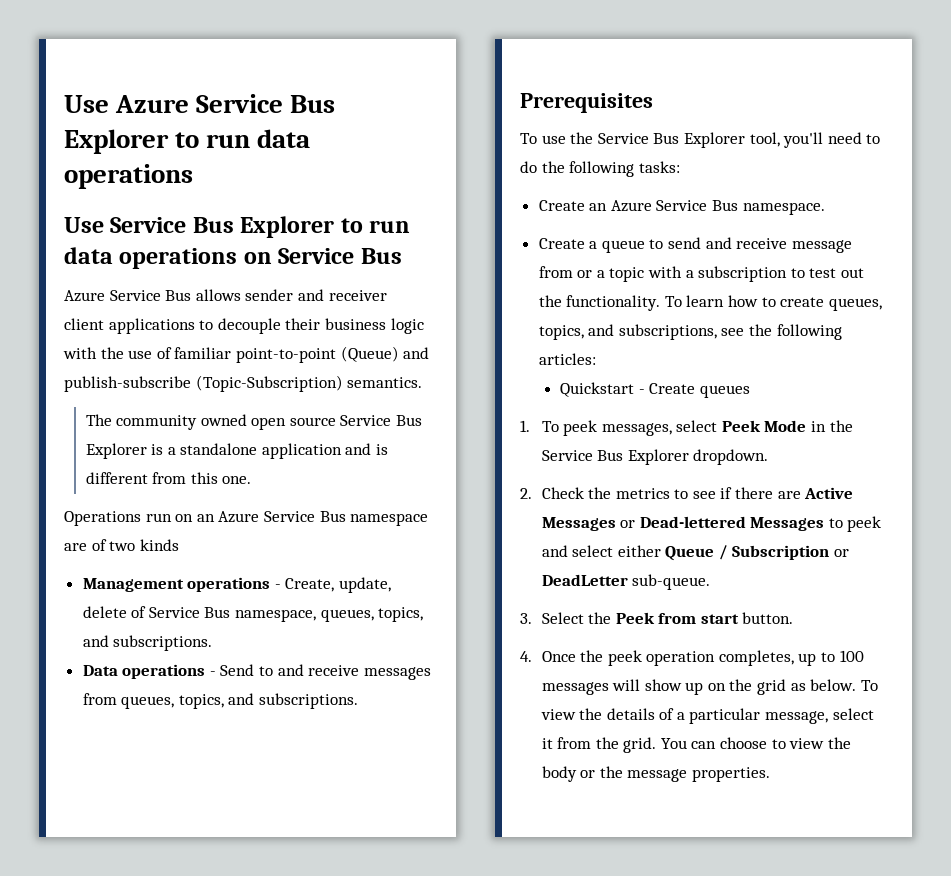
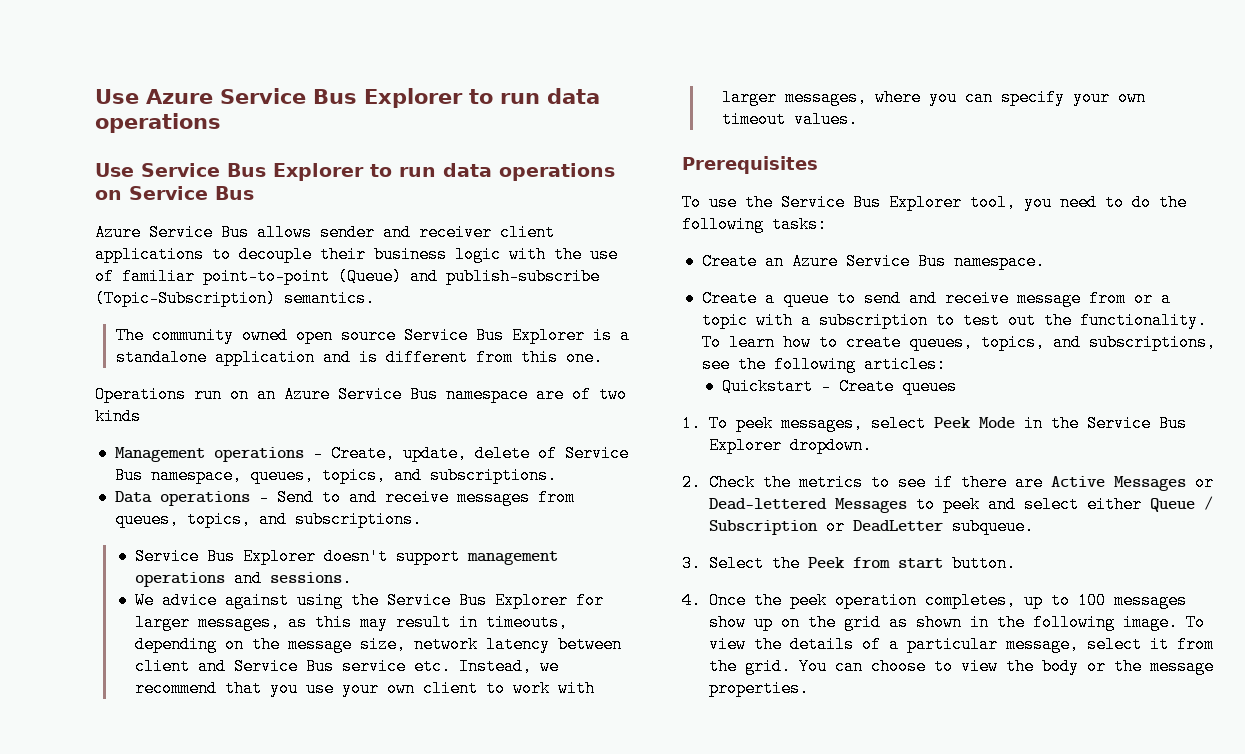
+ Service Bus Explorer doesn't support management operations and sessions.
+ We advice against using the Service Bus Explorer for larger messages, as this may result in timeouts, depending on the message size, network latency between client and Service Bus service etc. Instead, we recommend that you use your own client to work with larger messages, where you can specify your own timeout values.
- To use the Service Bus Explorer tool, you'll need to do the following tasks:
+ To use the Service Bus Explorer tool, you need to do the following tasks:
- 2. Check the metrics to see if there are Active Messages or Dead-lettered Messages to peek and select either Queue / Subscription or DeadLetter sub-queue.
+ 2. Check the metrics to see if there are Active Messages or Dead-lettered Messages to peek and select either Queue / Subscription or DeadLetter subqueue.
- 4. Once the peek operation completes, up to 100 messages will show up on the grid as below.
+ 4. Once the peek operation completes, up to 100 messages show up on the grid as shown in the following image.

